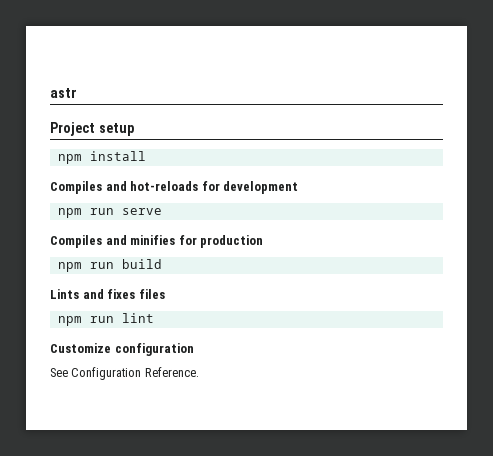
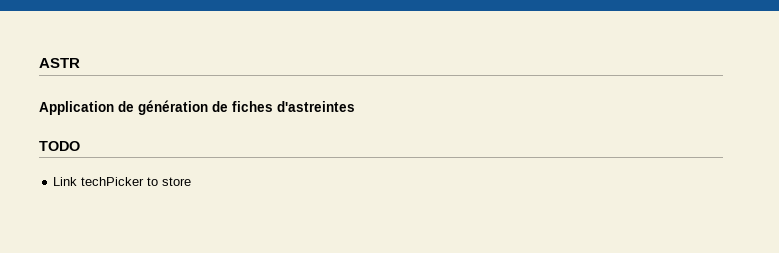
- astr
- Project setup
- npm install
- Compiles and hot-reloads for development
- npm run serve
- Compiles and minifies for production
- npm run build
- Lints and fixes files
- npm run lint
- Customize configuration
- See Configuration Reference.
+ ASTR
+ Application de génération de fiches d'astreintes
+ TODO
+ Link techPicker to store

